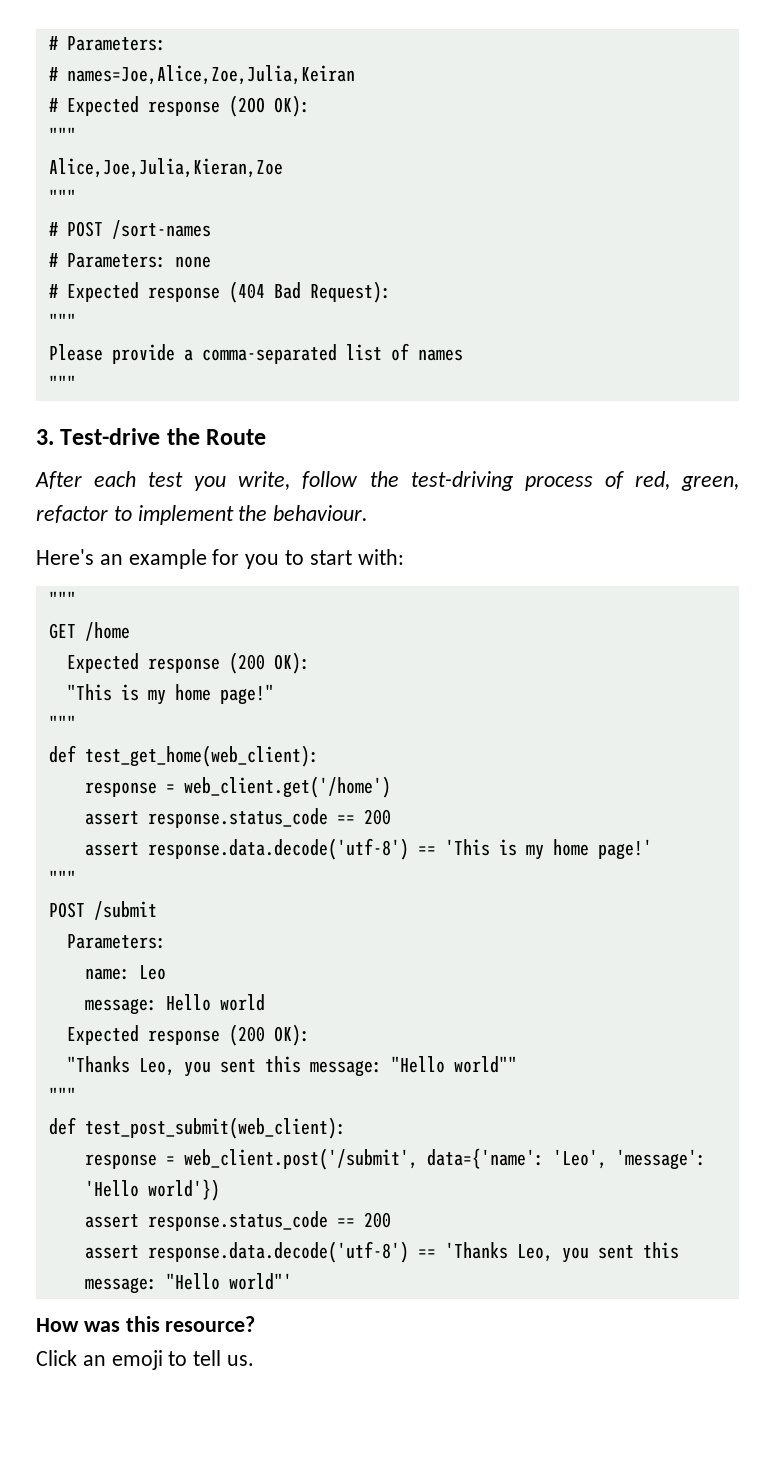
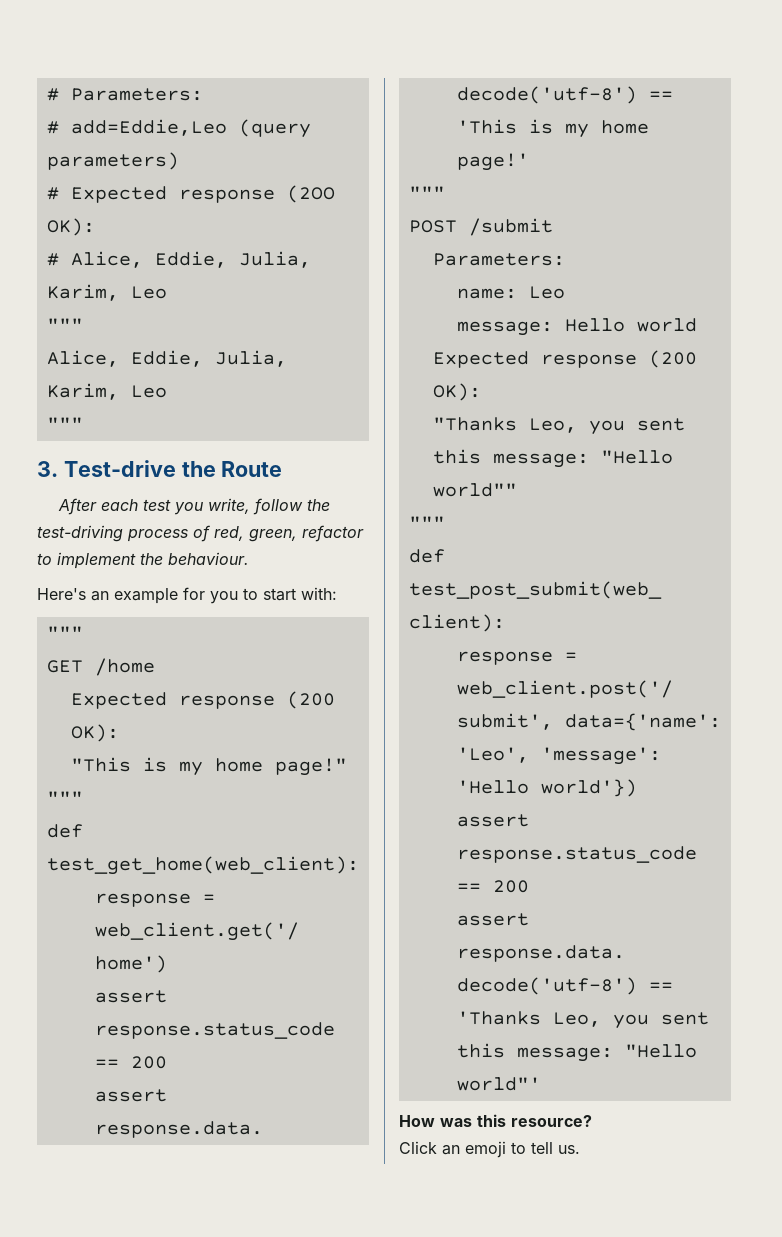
- # names=Joe,Alice,Zoe,Julia,Keiran
+ # add=Eddie,Leo (query parameters)
  # Expected response (2OO OK):
+ # Alice, Eddie, Julia, Karim, Leo
  """
- Alice,Joe,Julia,Kieran,Zoe
- """
- # POST /sort-names
- # Parameters: none
- # Expected response (404 Bad Request):
- """
- Please provide a comma-separated list of names
+ Alice, Eddie, Julia, Karim, Leo

